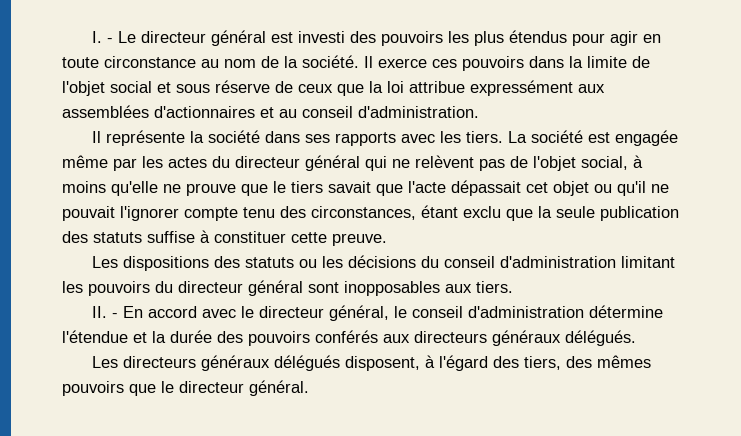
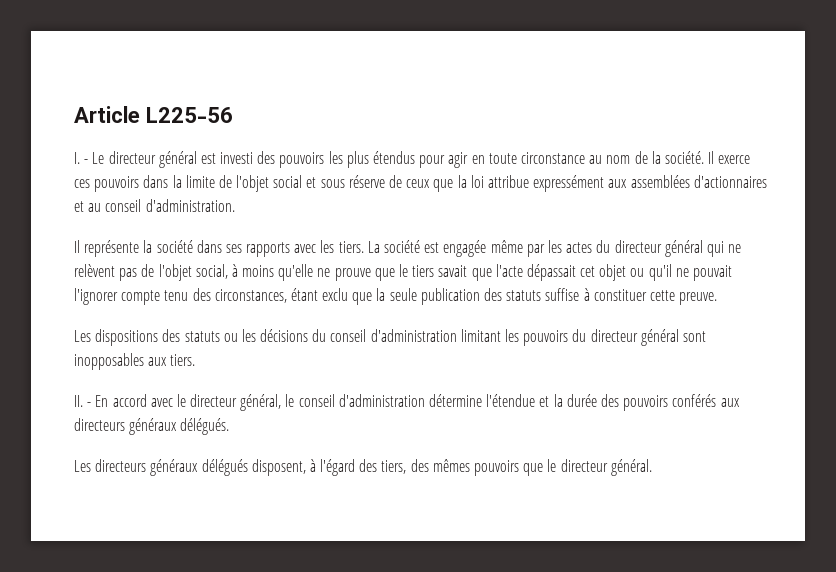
+ Article L225-56

